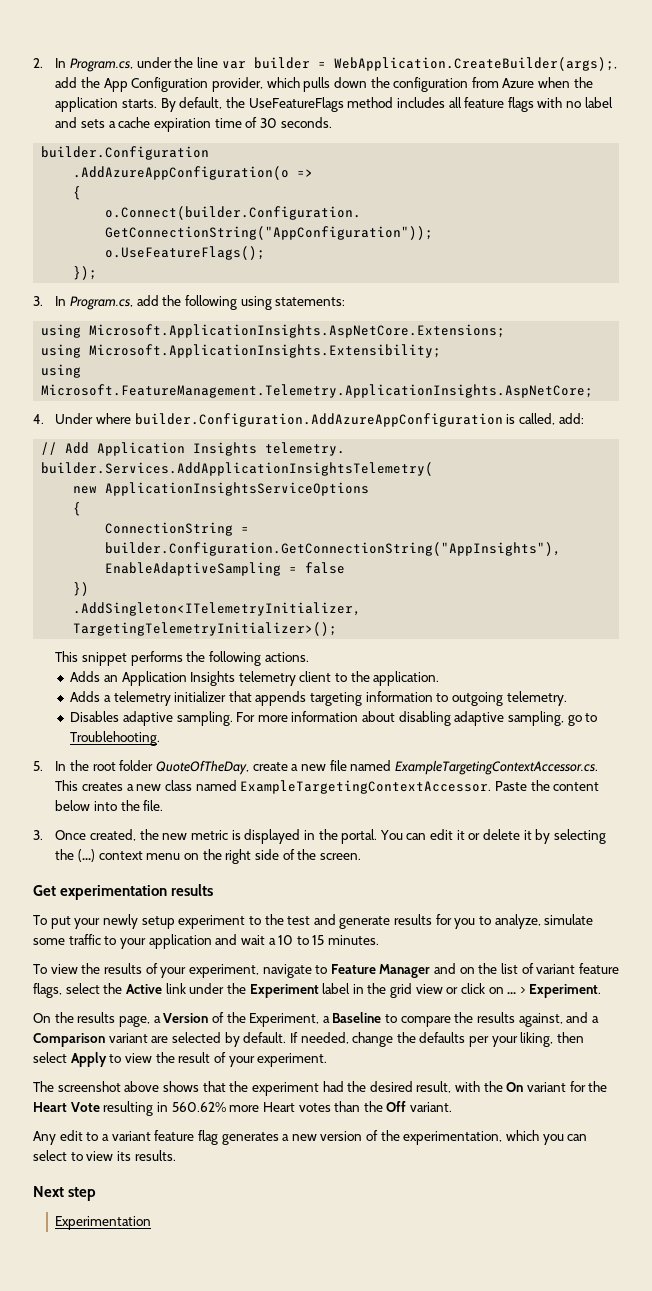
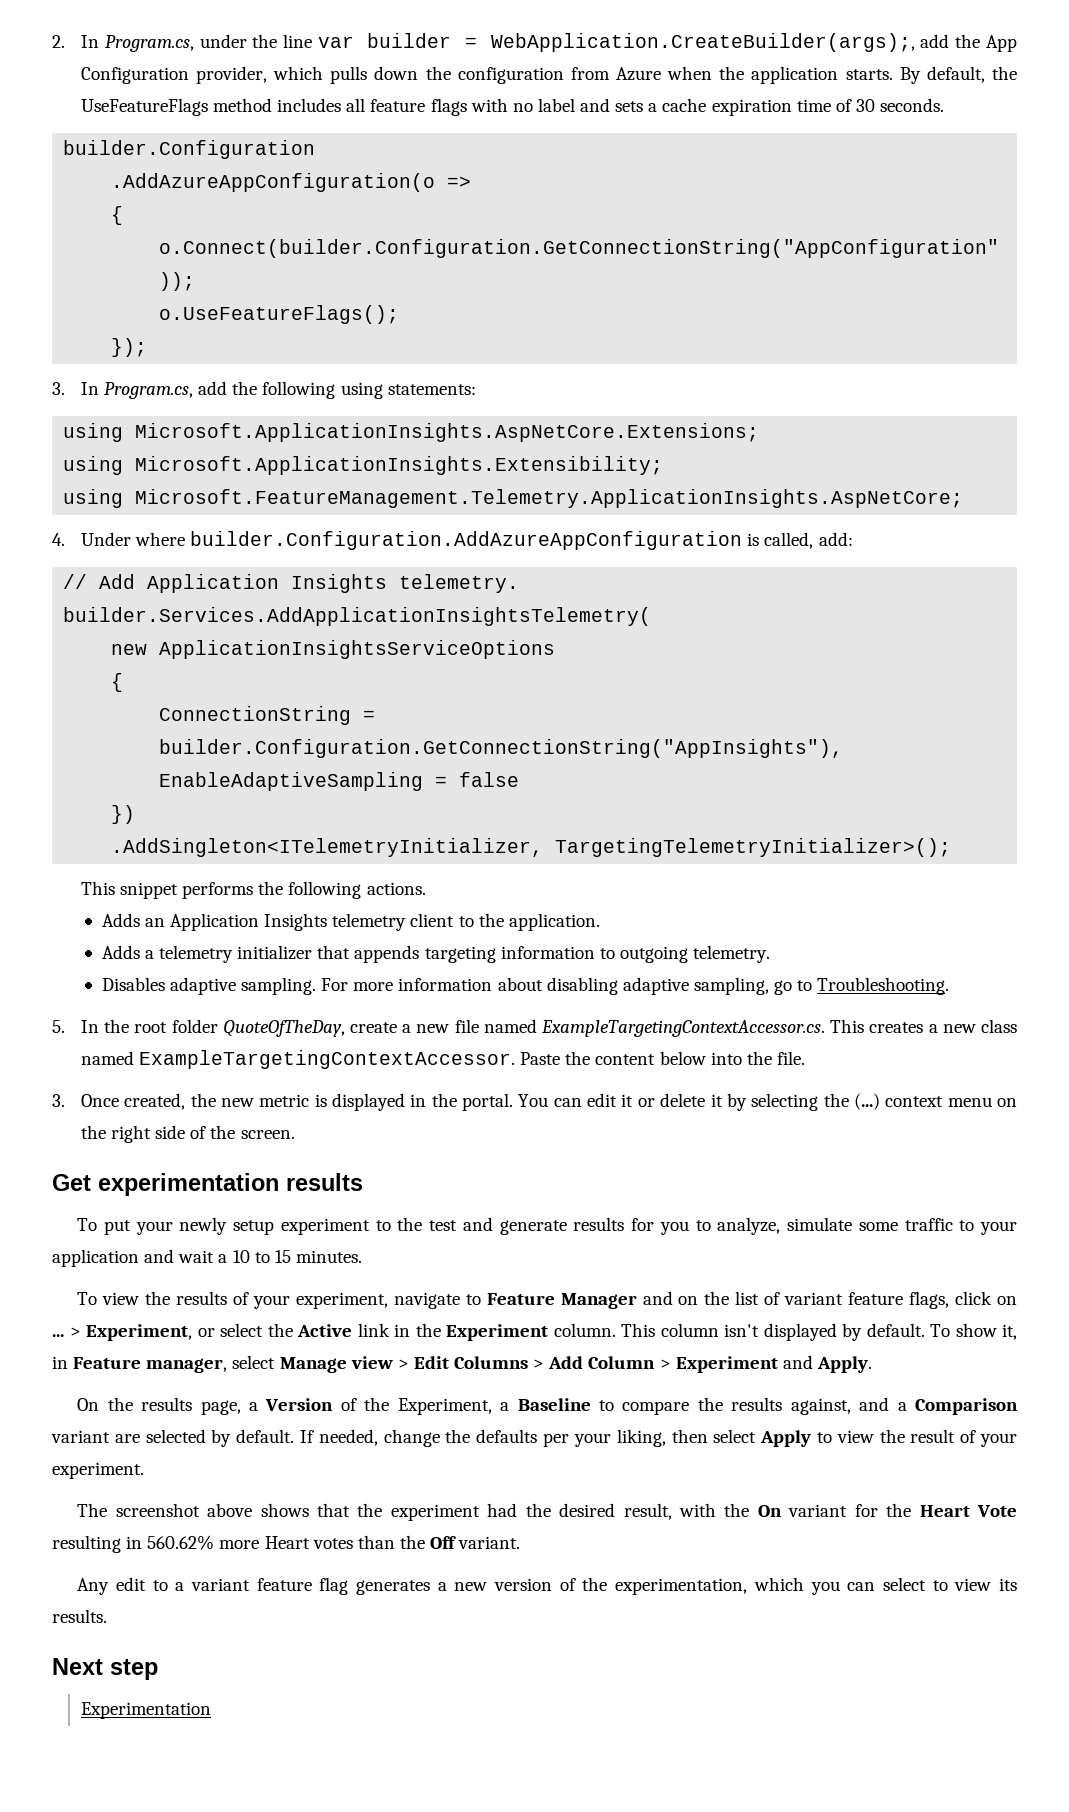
- For more information about disabling adaptive sampling, go to Troublehooting.
+ For more information about disabling adaptive sampling, go to Troubleshooting.
- To view the results of your experiment, navigate to Feature Manager and on the list of variant feature flags, select the Active link under the Experiment label in the grid view or click on ... > Experiment.
+ To view the results of your experiment, navigate to Feature Manager and on the list of variant feature flags, click on ... > Experiment, or select the Active link in the Experiment column. This column isn't displayed by default. To show it, in Feature manager, select Manage view > Edit Columns > Add Column > Experiment and Apply.

